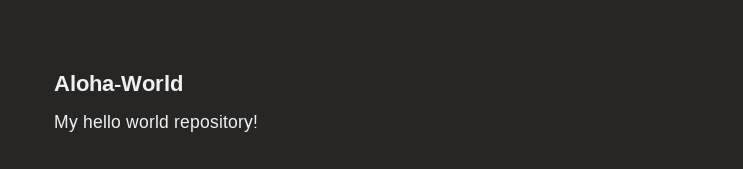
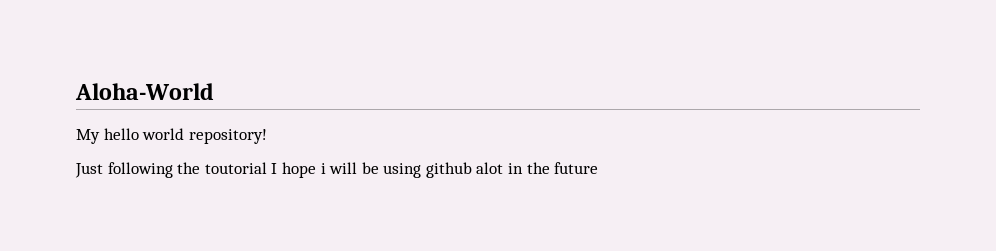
+ Just following the toutorial I hope i will be using github alot in the future

